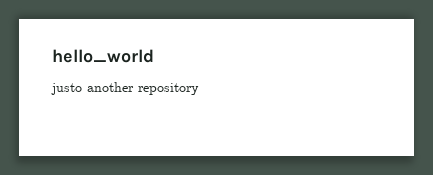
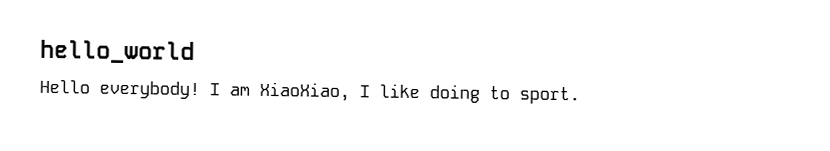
- justo another repository
+ Hello everybody! I am XiaoXiao, I like doing to sport.

